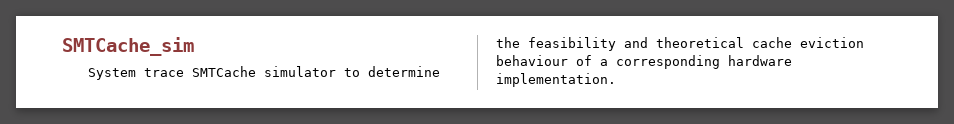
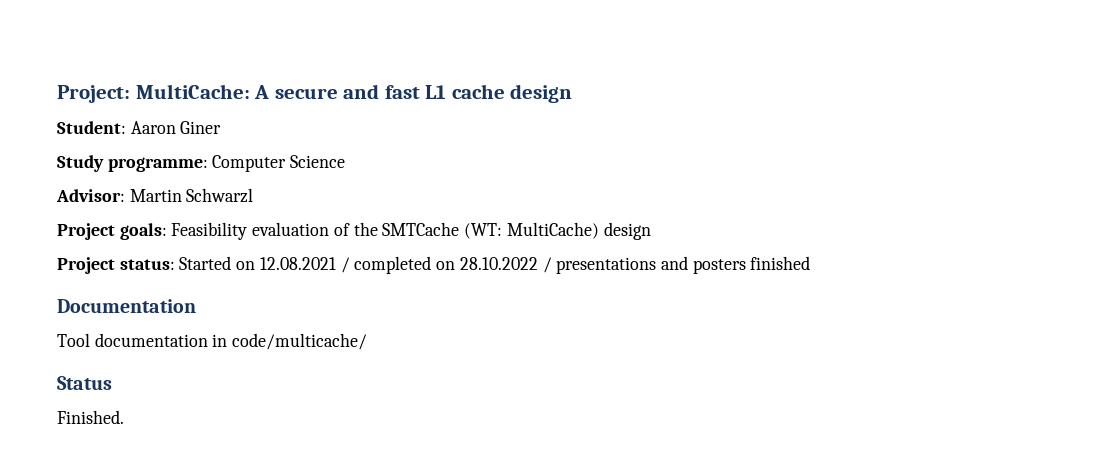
- SMTCache_sim
- System trace SMTCache simulator to determine the feasibility and theoretical cache eviction behaviour of a corresponding hardware implementation.
+ Project: MultiCache: A secure and fast L1 cache design
+ Student: Aaron Giner
+ Study programme: Computer Science
+ Advisor: Martin Schwarzl
+ Project goals: Feasibility evaluation of the SMTCache (WT: MultiCache) design
+ Project status: Started on 12.08.2021 / completed on 28.10.2022 / presentations and posters finished
+ Documentation
+ Tool documentation in code/multicache/
+ Status
+ Finished.

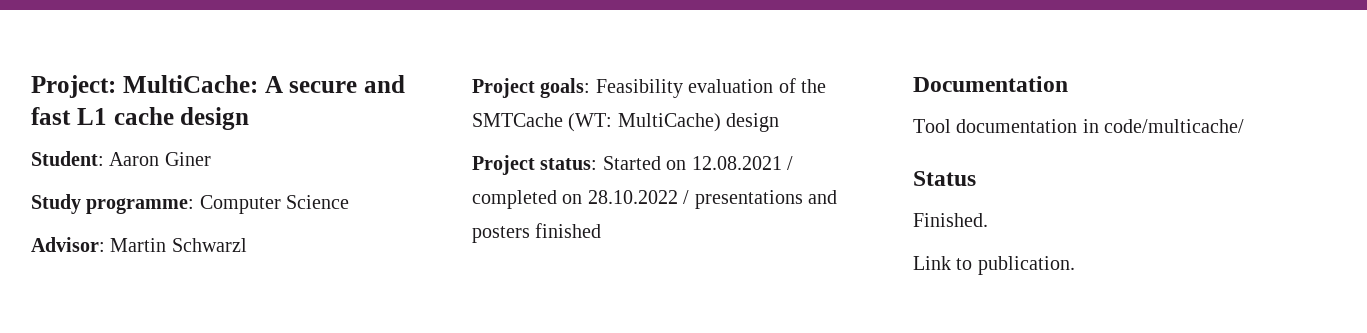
+ Link to publication.

